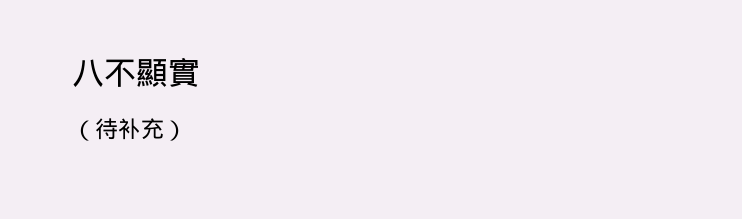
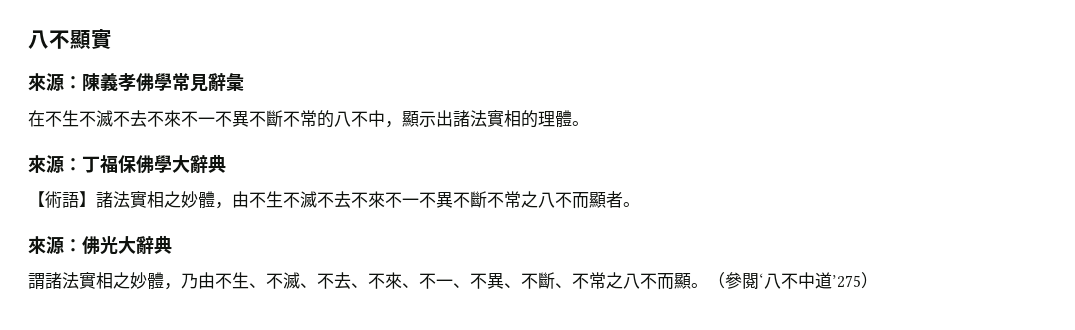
- （待补充）
+ 來源：陳義孝佛學常見辭彙
+ 在不生不滅不去不來不一不異不斷不常的八不中，顯示出諸法實相的理體。
+ 來源：丁福保佛學大辭典
+ 【術語】諸法實相之妙體，由不生不滅不去不來不一不異不斷不常之八不而顯者。
+ 來源：佛光大辭典
+ 謂諸法實相之妙體，乃由不生、不滅、不去、不來、不一、不異、不斷、不常之八不而顯。（參閱‘八不中道’275）

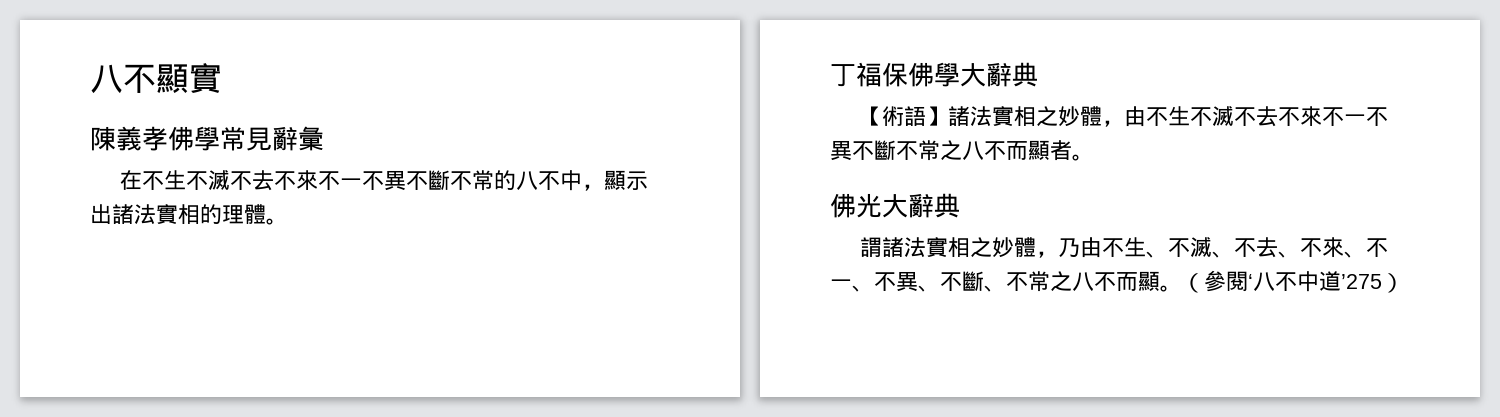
- 來源：陳義孝佛學常見辭彙
+ 陳義孝佛學常見辭彙
- 來源：丁福保佛學大辭典
+ 丁福保佛學大辭典
- 來源：佛光大辭典
+ 佛光大辭典

